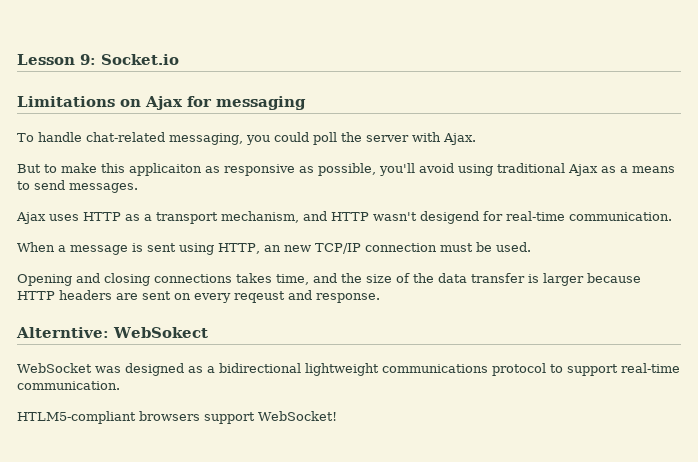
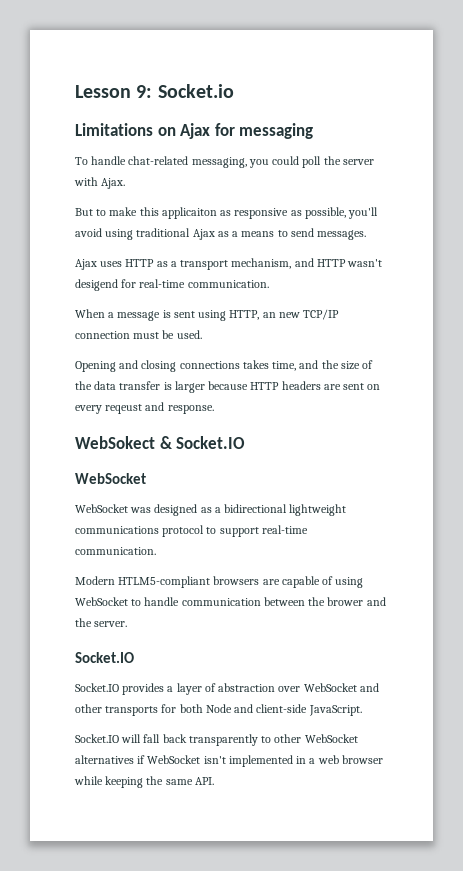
- Alterntive: WebSokect
+ WebSokect & Socket.IO
+ WebSocket
- HTLM5-compliant browsers support WebSocket!
+ Modern HTLM5-compliant browsers are capable of using WebSocket to handle communication between the brower and the server.
+ Socket.IO
+ Socket.IO provides a layer of abstraction over WebSocket and other transports for both Node and client-side JavaScript.
+ Socket.IO will fall back transparently to other WebSocket alternatives if WebSocket isn't implemented in a web browser while keeping the same API.

